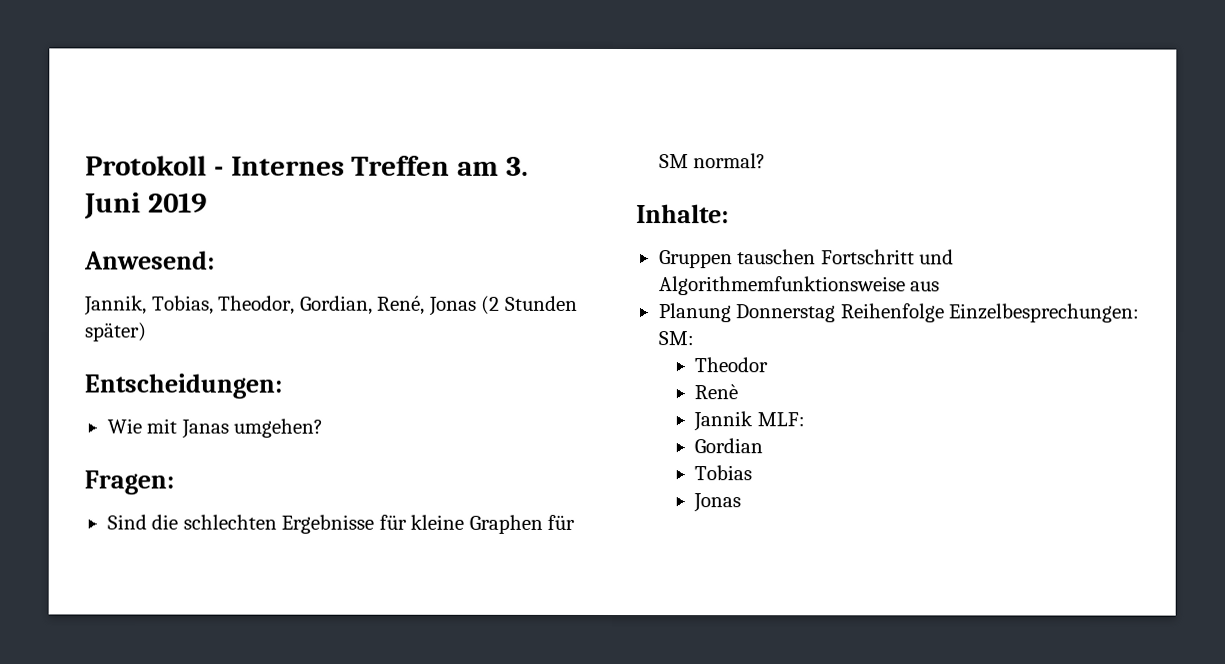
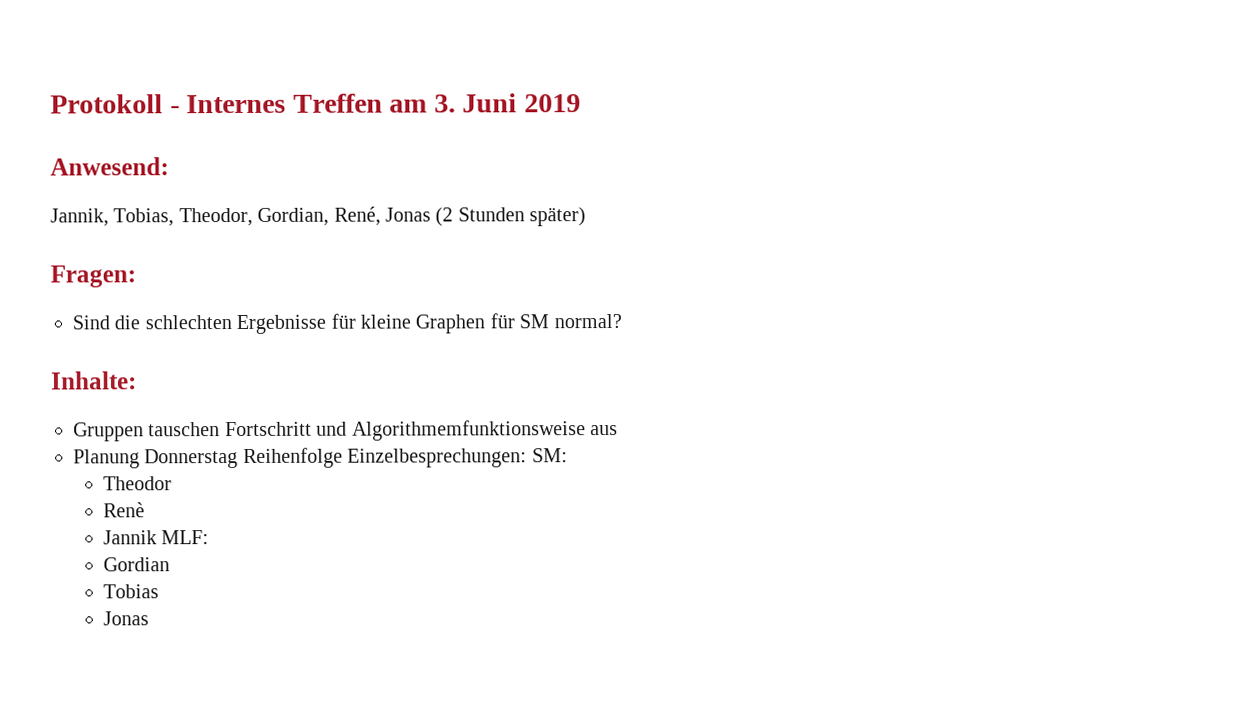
- Entscheidungen:
- Wie mit Janas umgehen?

